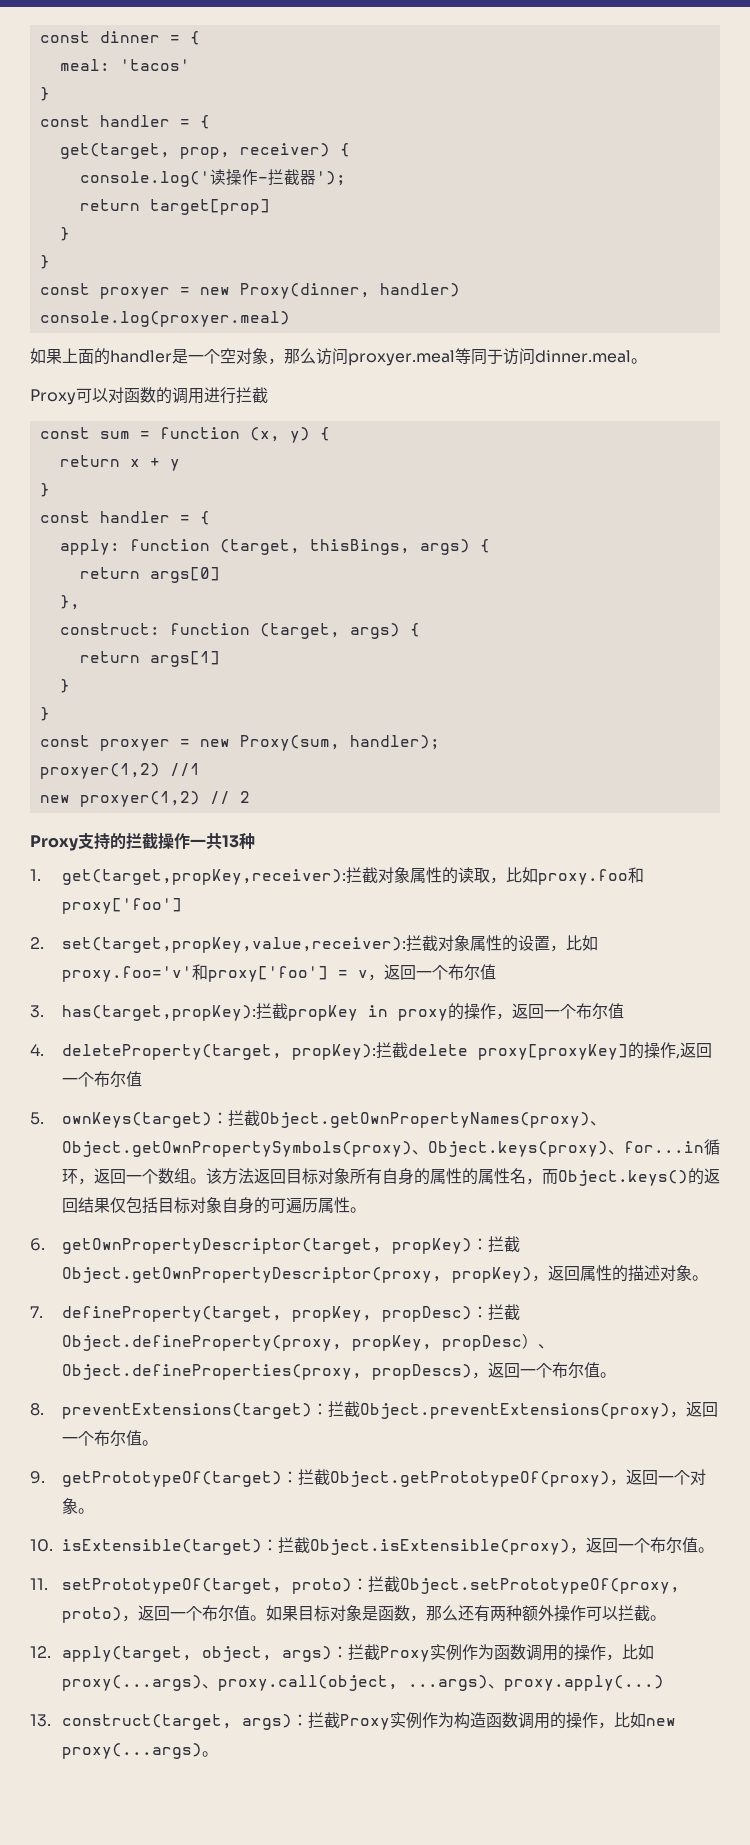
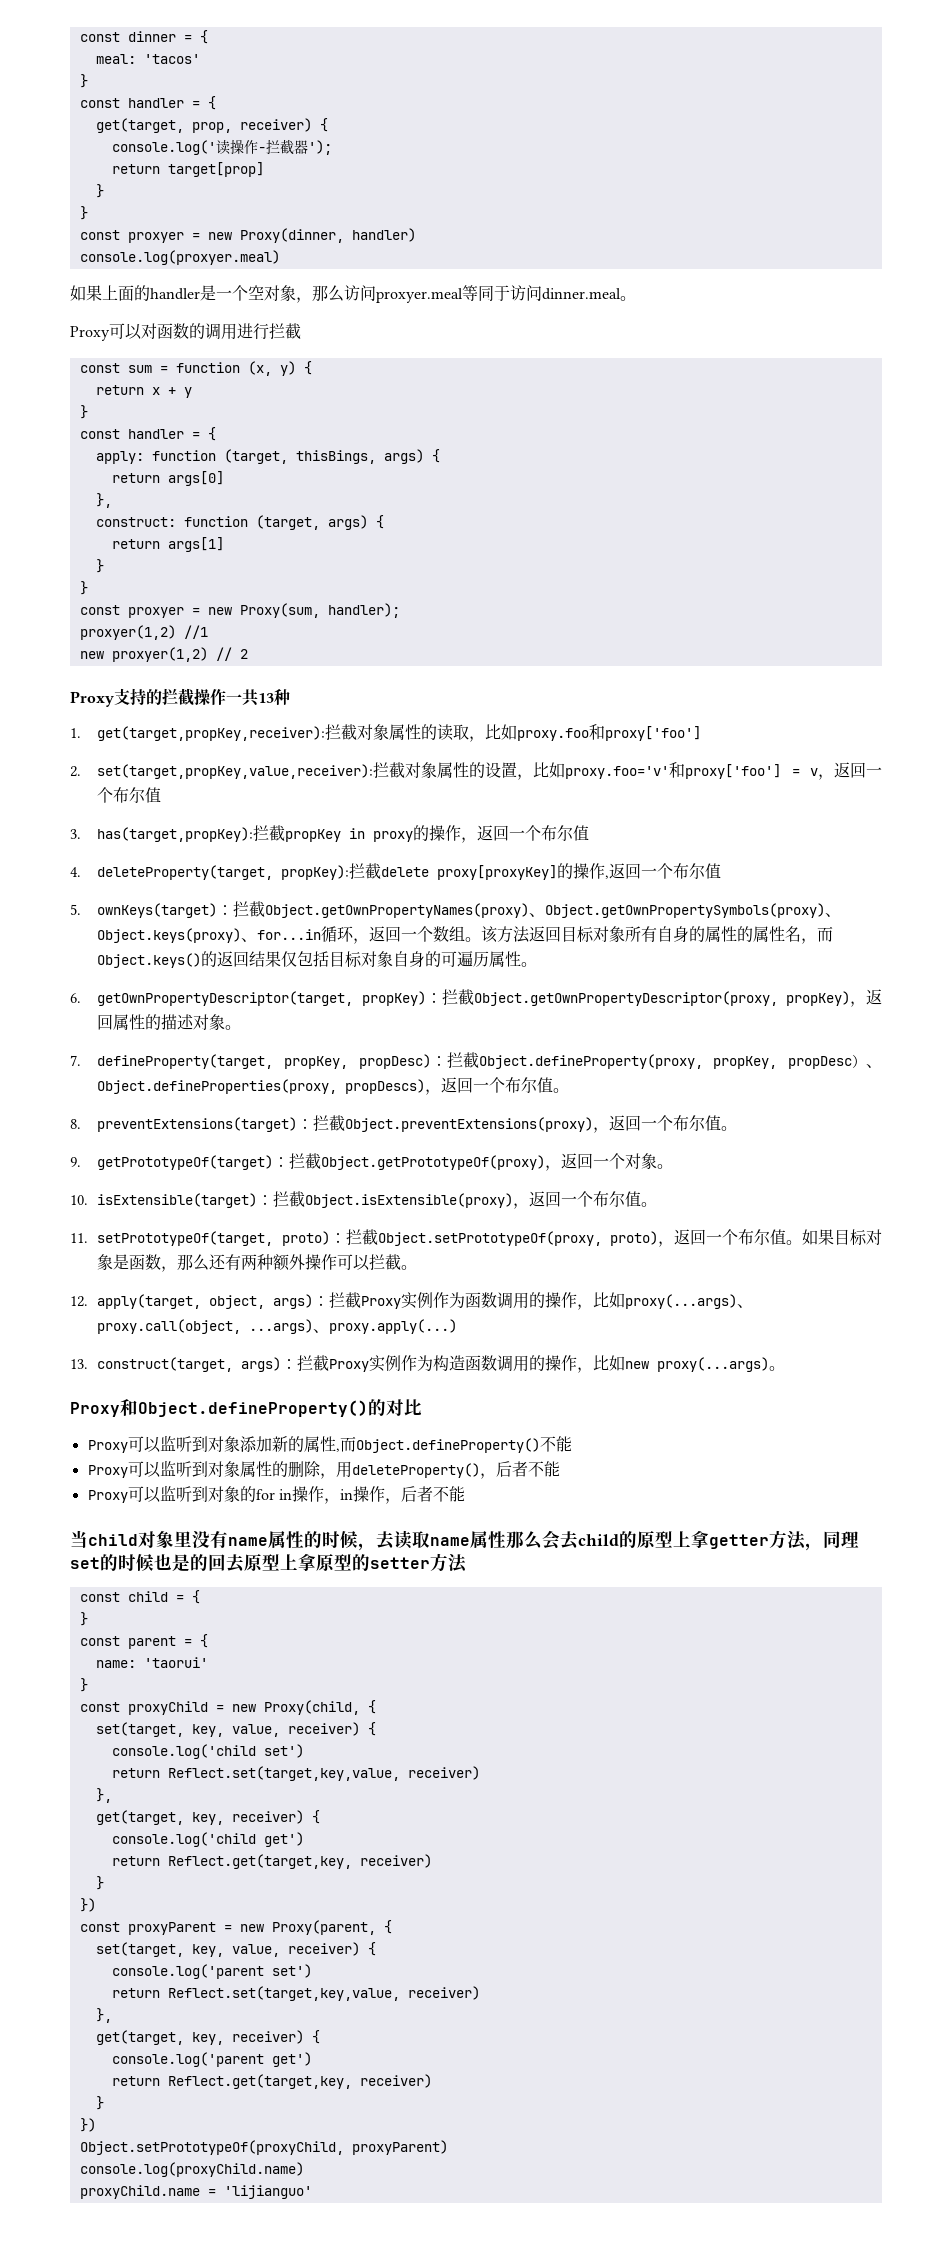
+ Proxy和Object.defineProperty()的对比
+ Proxy可以监听到对象添加新的属性,而Object.defineProperty()不能
+ Proxy可以监听到对象属性的删除，用deleteProperty()，后者不能
+ Proxy可以监听到对象的for in操作，in操作，后者不能
+ 当child对象里没有name属性的时候，去读取name属性那么会去child的原型上拿getter方法，同理set的时候也是的回去原型上拿原型的setter方法
+ const child = {
+ }
+ const parent = {
+ name: 'taorui'
+ }
+ const proxyChild = new Proxy(child, {
+ set(target, key, value, receiver) {
+ console.log('child set')
+ return Reflect.set(target,key,value, receiver)
+ },
+ get(target, key, receiver) {
+ console.log('child get')
+ return Reflect.get(target,key, receiver)
+ }
+ })
+ const proxyParent = new Proxy(parent, {
+ set(target, key, value, receiver) {
+ console.log('parent set')
+ return Reflect.set(target,key,value, receiver)
+ },
+ get(target, key, receiver) {
+ console.log('parent get')
+ return Reflect.get(target,key, receiver)
+ }
+ })
+ Object.setPrototypeOf(proxyChild, proxyParent)
+ console.log(proxyChild.name)
+ proxyChild.name = 'lijianguo'

